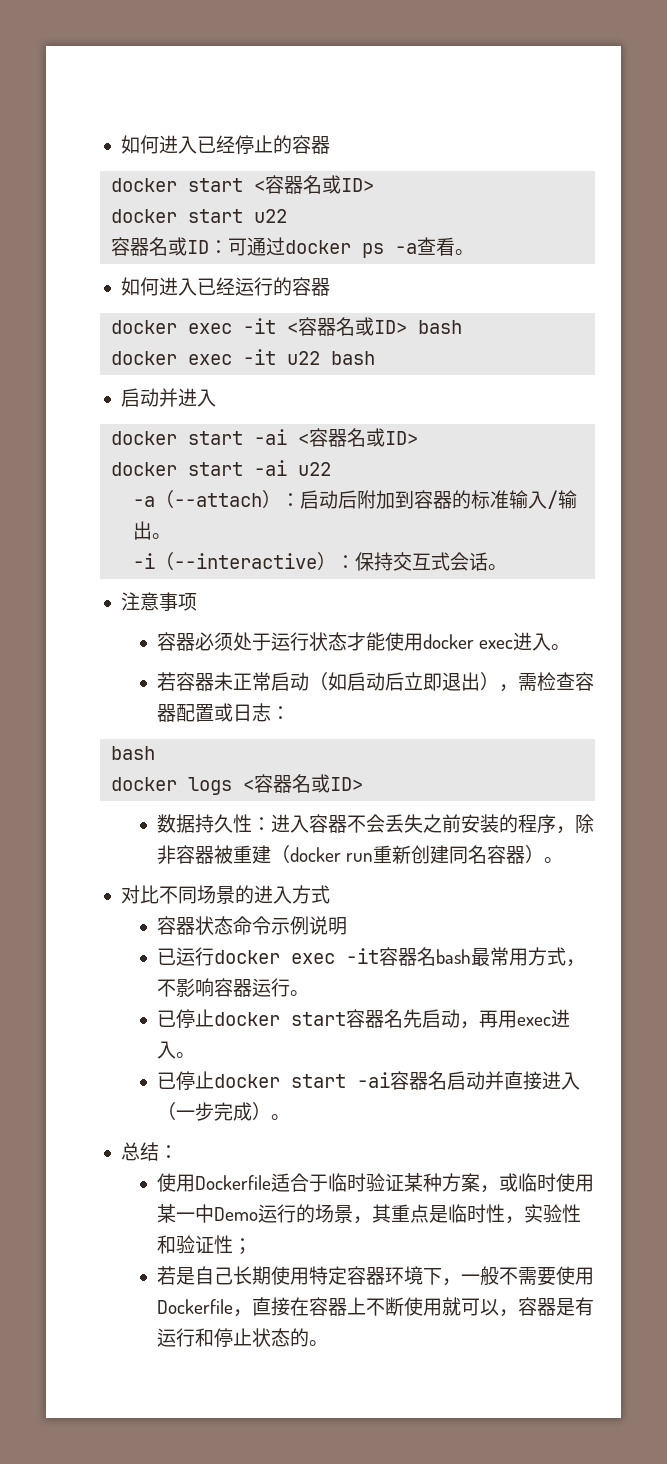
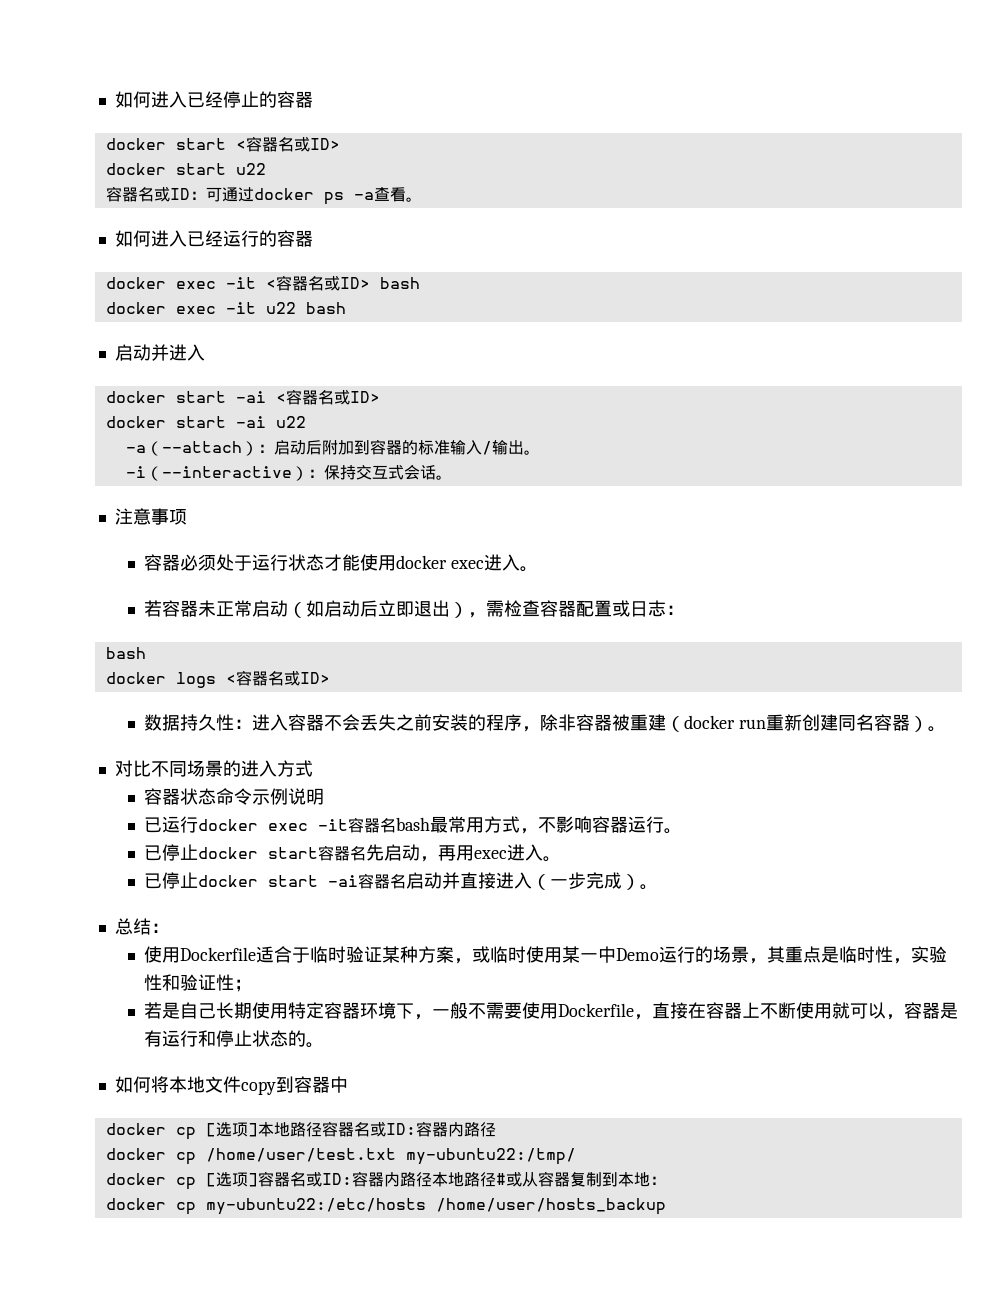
+ 如何将本地文件copy到容器中
+ docker cp [选项]本地路径容器名或ID:容器内路径
+ docker cp /home/user/test.txt my-ubuntu22:/tmp/
+ docker cp [选项]容器名或ID:容器内路径本地路径#或从容器复制到本地：
+ docker cp my-ubuntu22:/etc/hosts /home/user/hosts_backup

